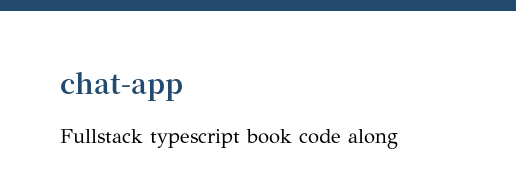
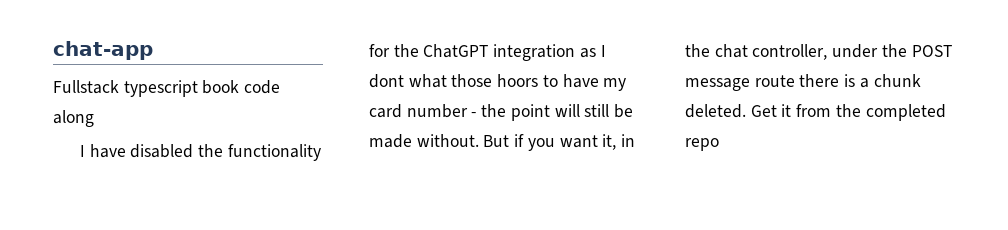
+ I have disabled the functionality for the ChatGPT integration as I dont what those hoors to have my card number - the point will still be made without. But if you want it, in the chat controller, under the POST message route there is a chunk deleted. Get it from the completed repo

